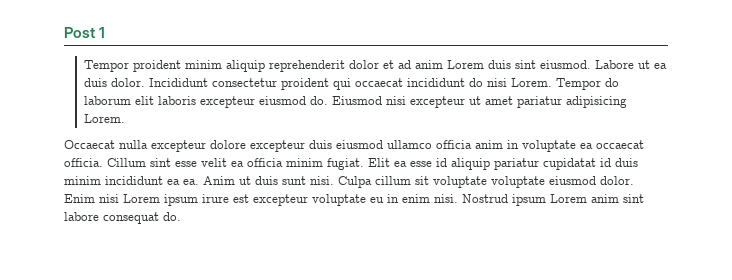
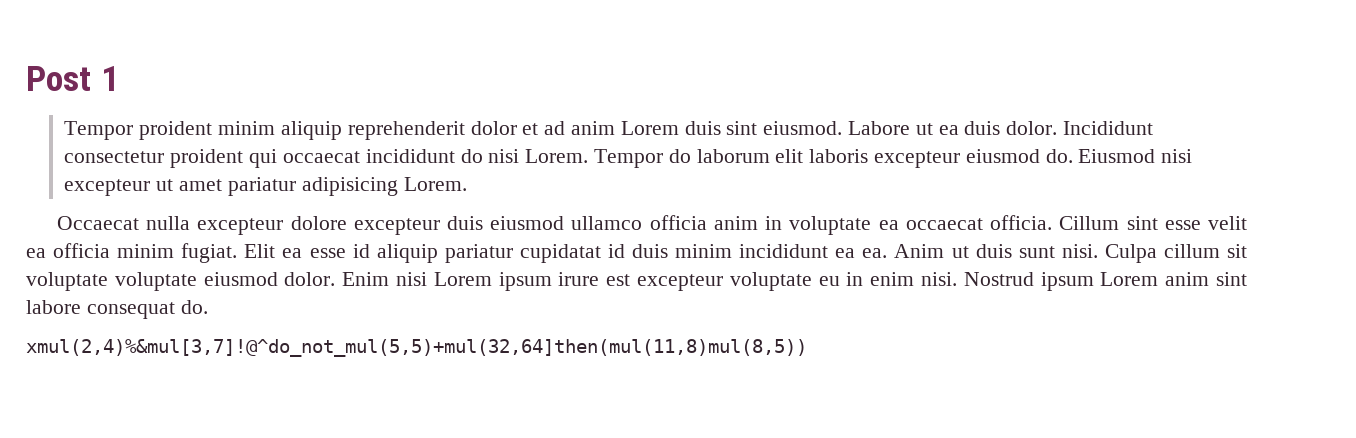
+ xmul(2,4)%&mul[3,7]!@^do_not_mul(5,5)+mul(32,64]then(mul(11,8)mul(8,5))

